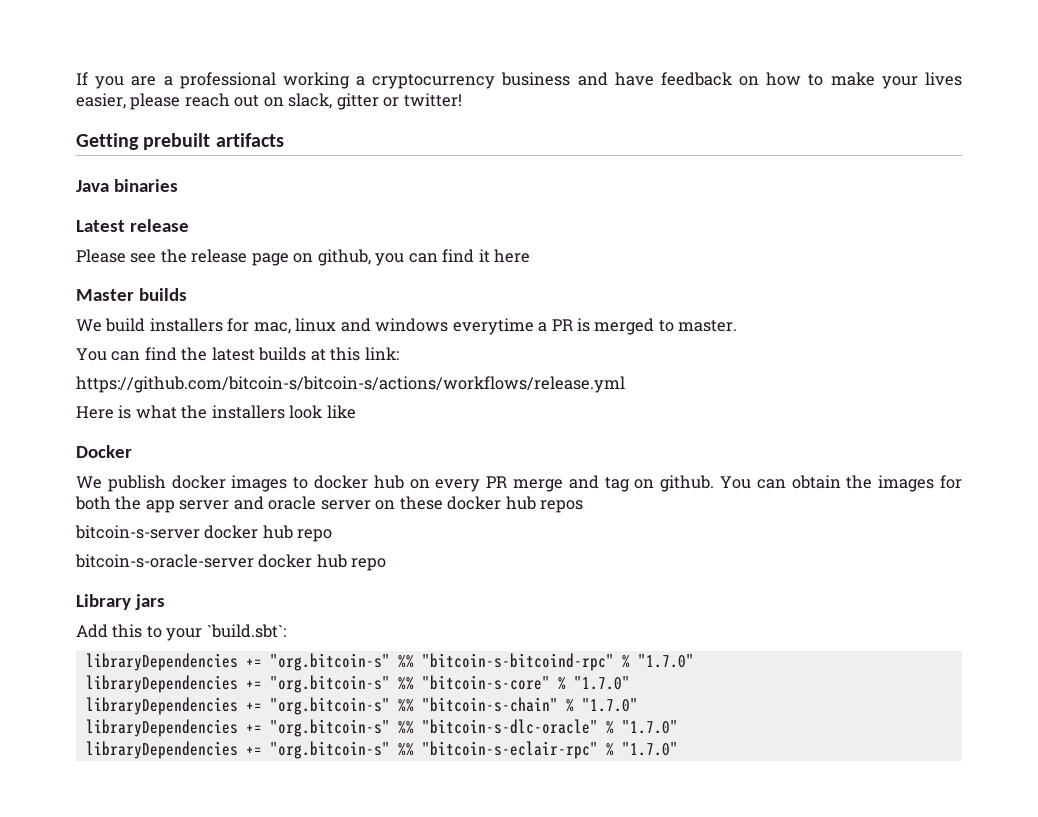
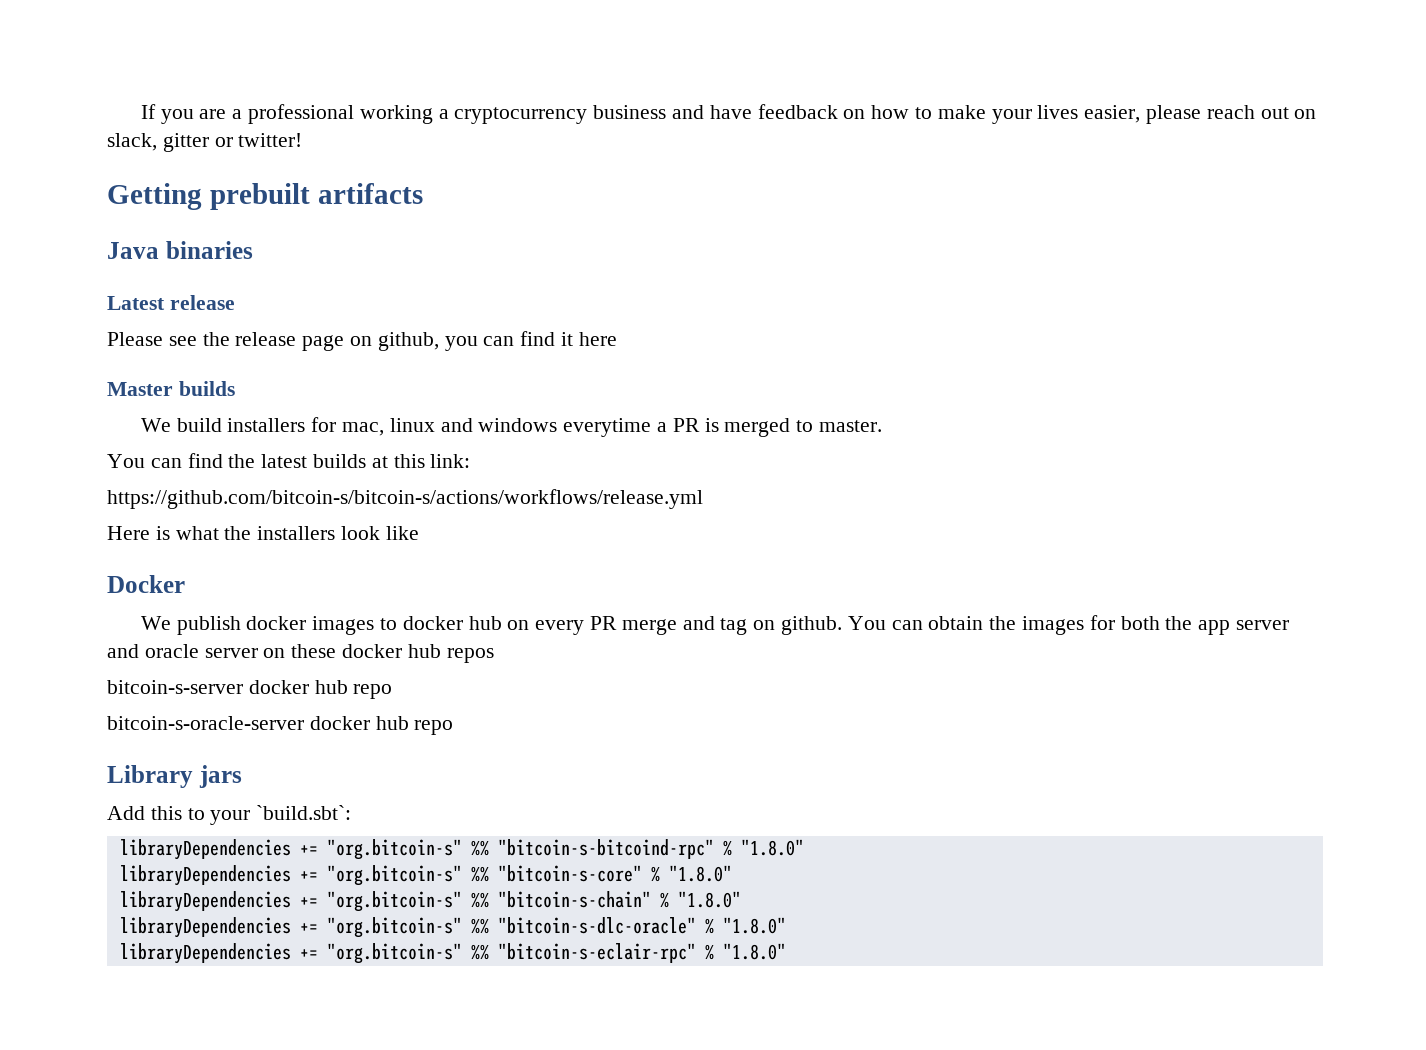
- libraryDependencies += "org.bitcoin-s" %% "bitcoin-s-bitcoind-rpc" % "1.7.0"
+ libraryDependencies += "org.bitcoin-s" %% "bitcoin-s-bitcoind-rpc" % "1.8.0"
- libraryDependencies += "org.bitcoin-s" %% "bitcoin-s-core" % "1.7.0"
+ libraryDependencies += "org.bitcoin-s" %% "bitcoin-s-core" % "1.8.0"
- libraryDependencies += "org.bitcoin-s" %% "bitcoin-s-chain" % "1.7.0"
+ libraryDependencies += "org.bitcoin-s" %% "bitcoin-s-chain" % "1.8.0"
- libraryDependencies += "org.bitcoin-s" %% "bitcoin-s-dlc-oracle" % "1.7.0"
+ libraryDependencies += "org.bitcoin-s" %% "bitcoin-s-dlc-oracle" % "1.8.0"
- libraryDependencies += "org.bitcoin-s" %% "bitcoin-s-eclair-rpc" % "1.7.0"
+ libraryDependencies += "org.bitcoin-s" %% "bitcoin-s-eclair-rpc" % "1.8.0"

